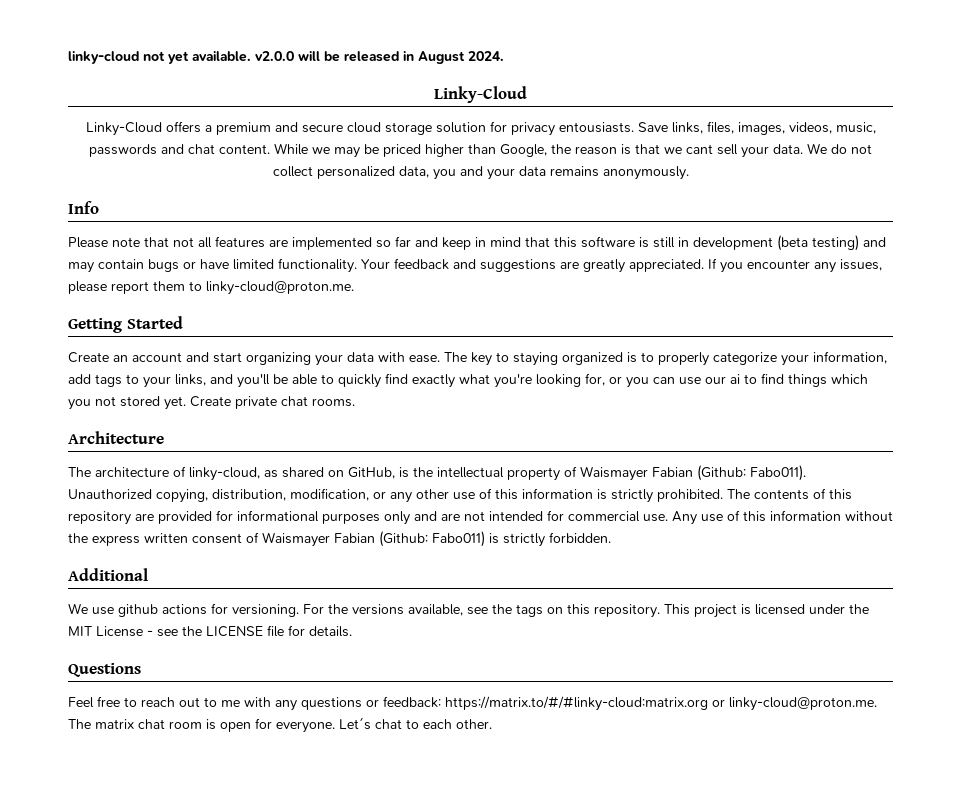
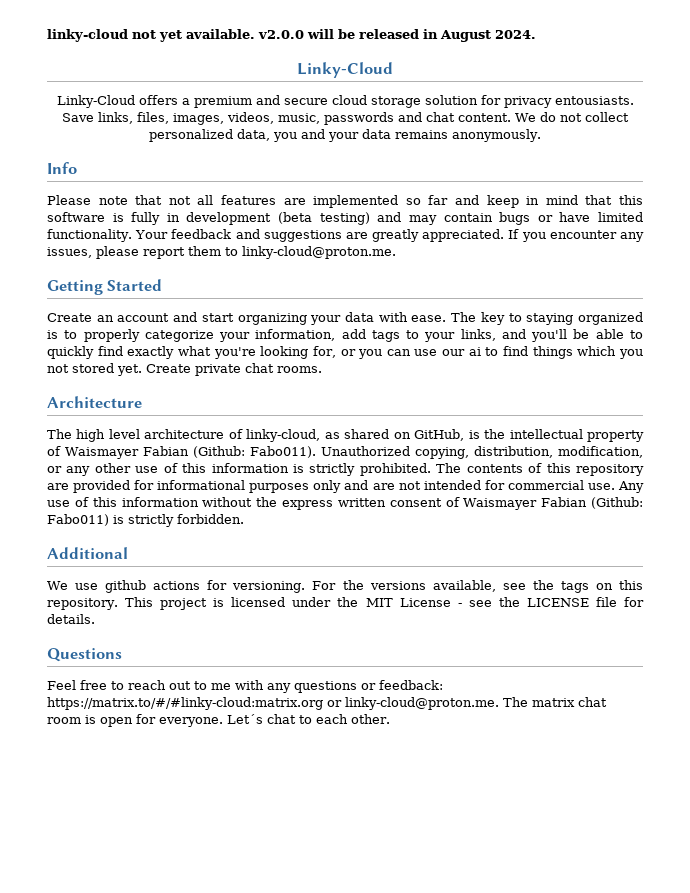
- While we may be priced higher than Google, the reason is that we cant sell your data.
- Please note that not all features are implemented so far and keep in mind that this software is still in development (beta testing) and may contain bugs or have limited functionality.
+ Please note that not all features are implemented so far and keep in mind that this software is fully in development (beta testing) and may contain bugs or have limited functionality.
- The architecture of linky-cloud, as shared on GitHub, is the intellectual property of Waismayer Fabian (Github: Fabo011).
+ The high level architecture of linky-cloud, as shared on GitHub, is the intellectual property of Waismayer Fabian (Github: Fabo011).

